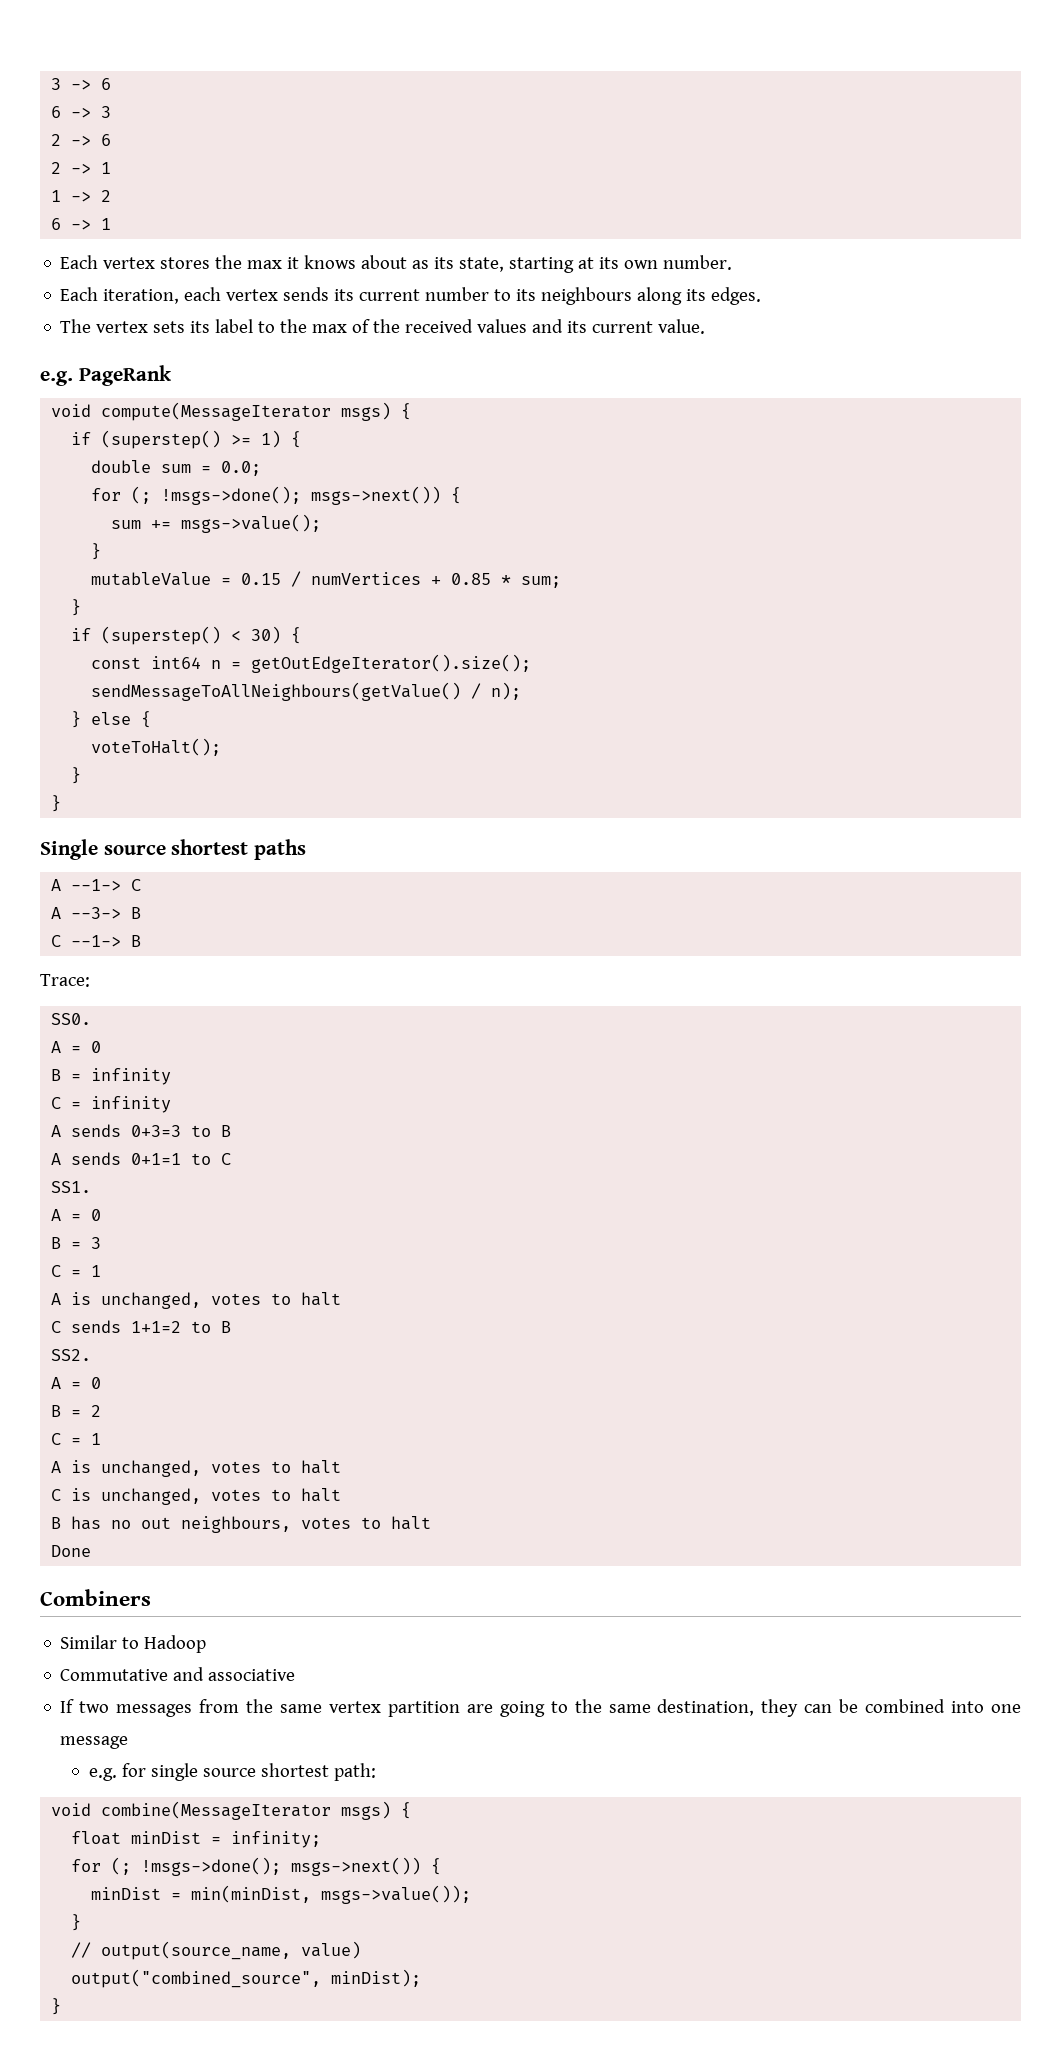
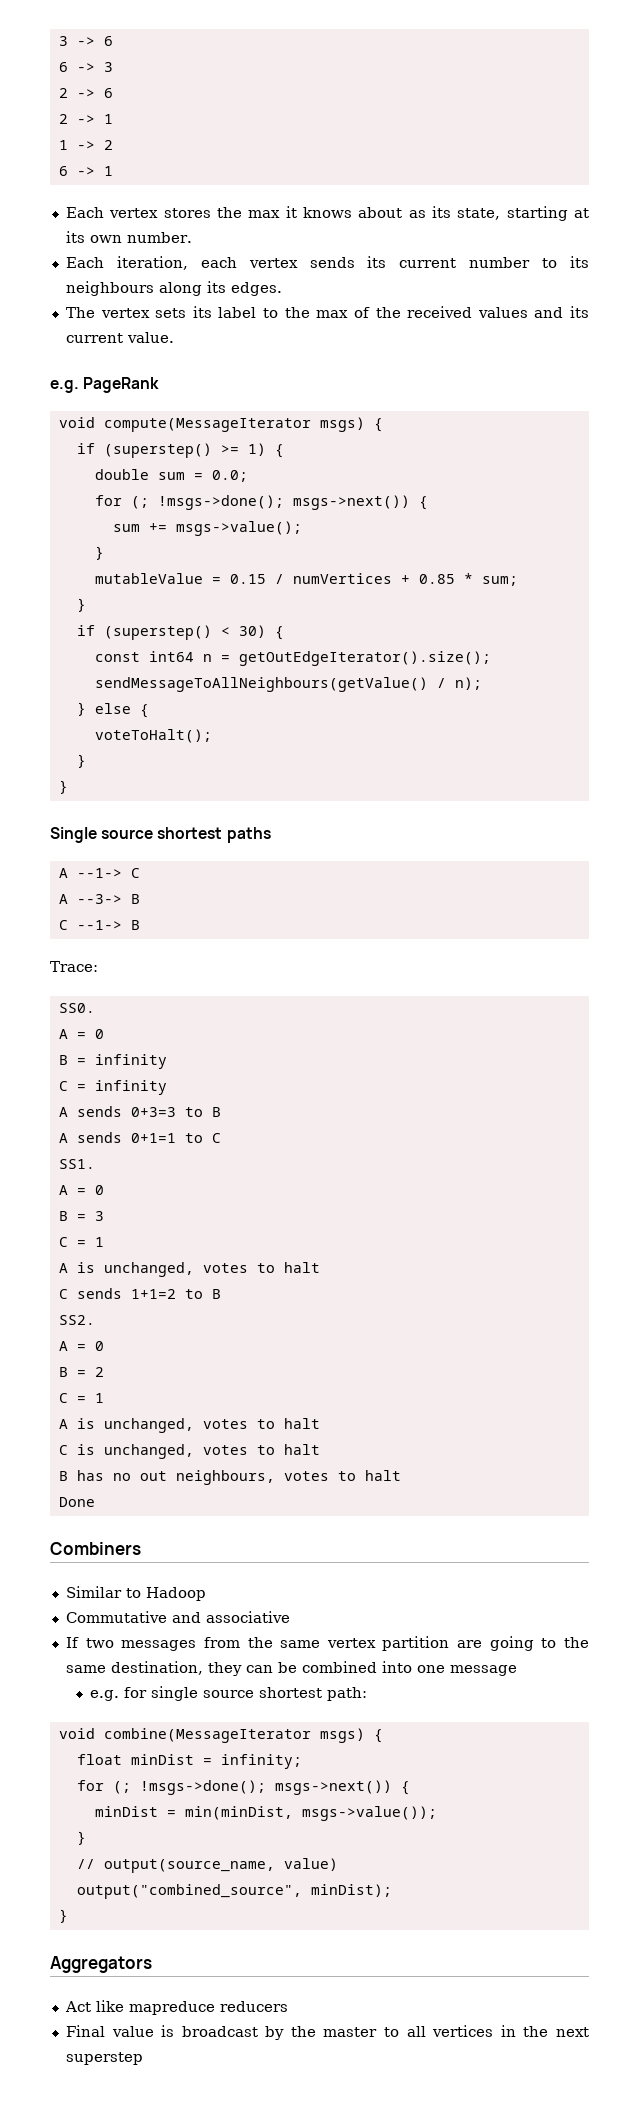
+ Aggregators
+ Act like mapreduce reducers
+ Final value is broadcast by the master to all vertices in the next superstep

